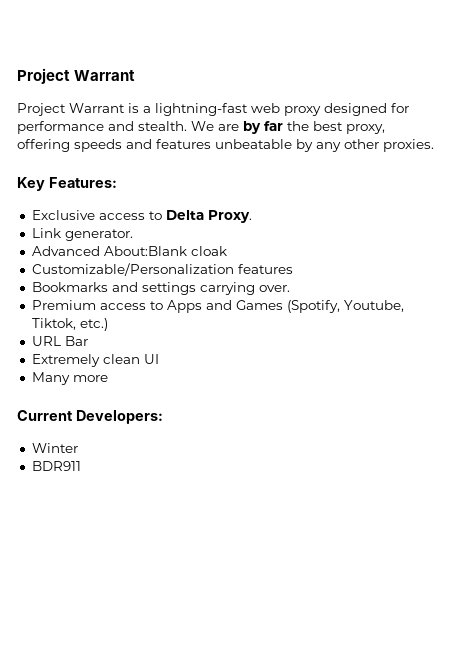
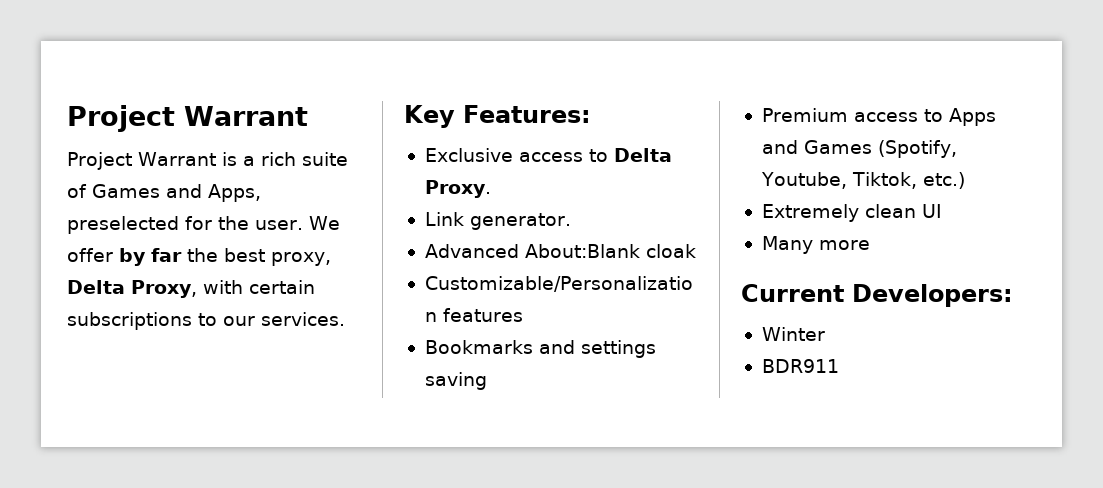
- Project Warrant is a lightning-fast web proxy designed for performance and stealth. We are by far the best proxy, offering speeds and features unbeatable by any other proxies.
+ Project Warrant is a rich suite of Games and Apps, preselected for the user. We offer by far the best proxy, Delta Proxy, with certain subscriptions to our services.
- Bookmarks and settings carrying over.
+ Bookmarks and settings saving
- URL Bar

